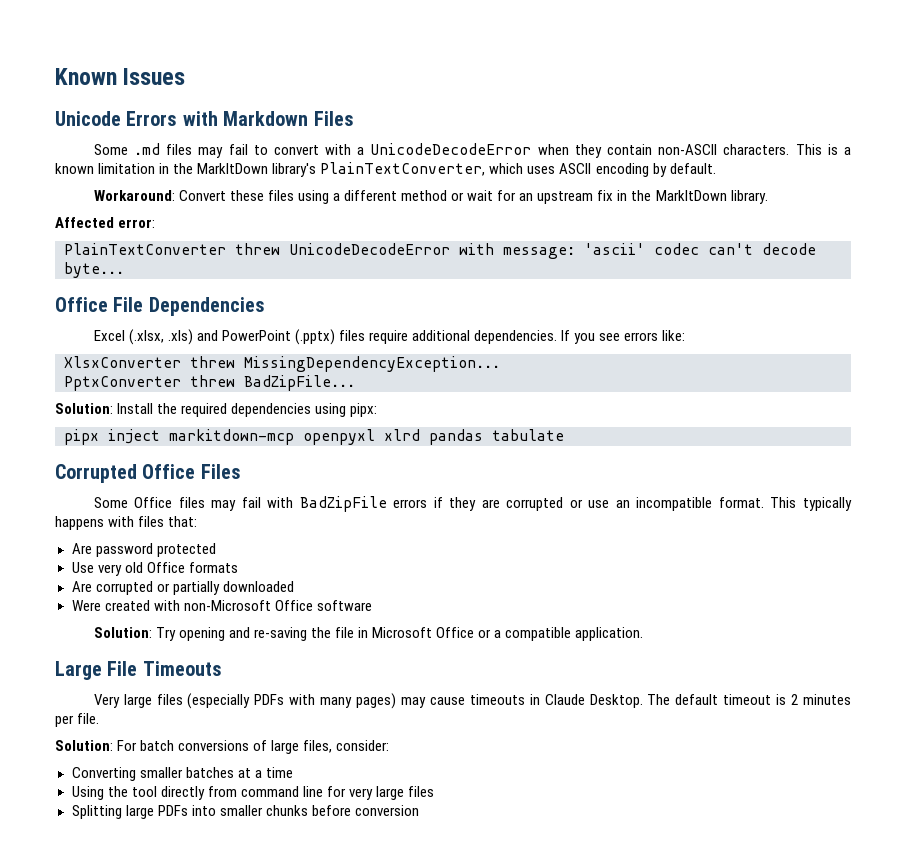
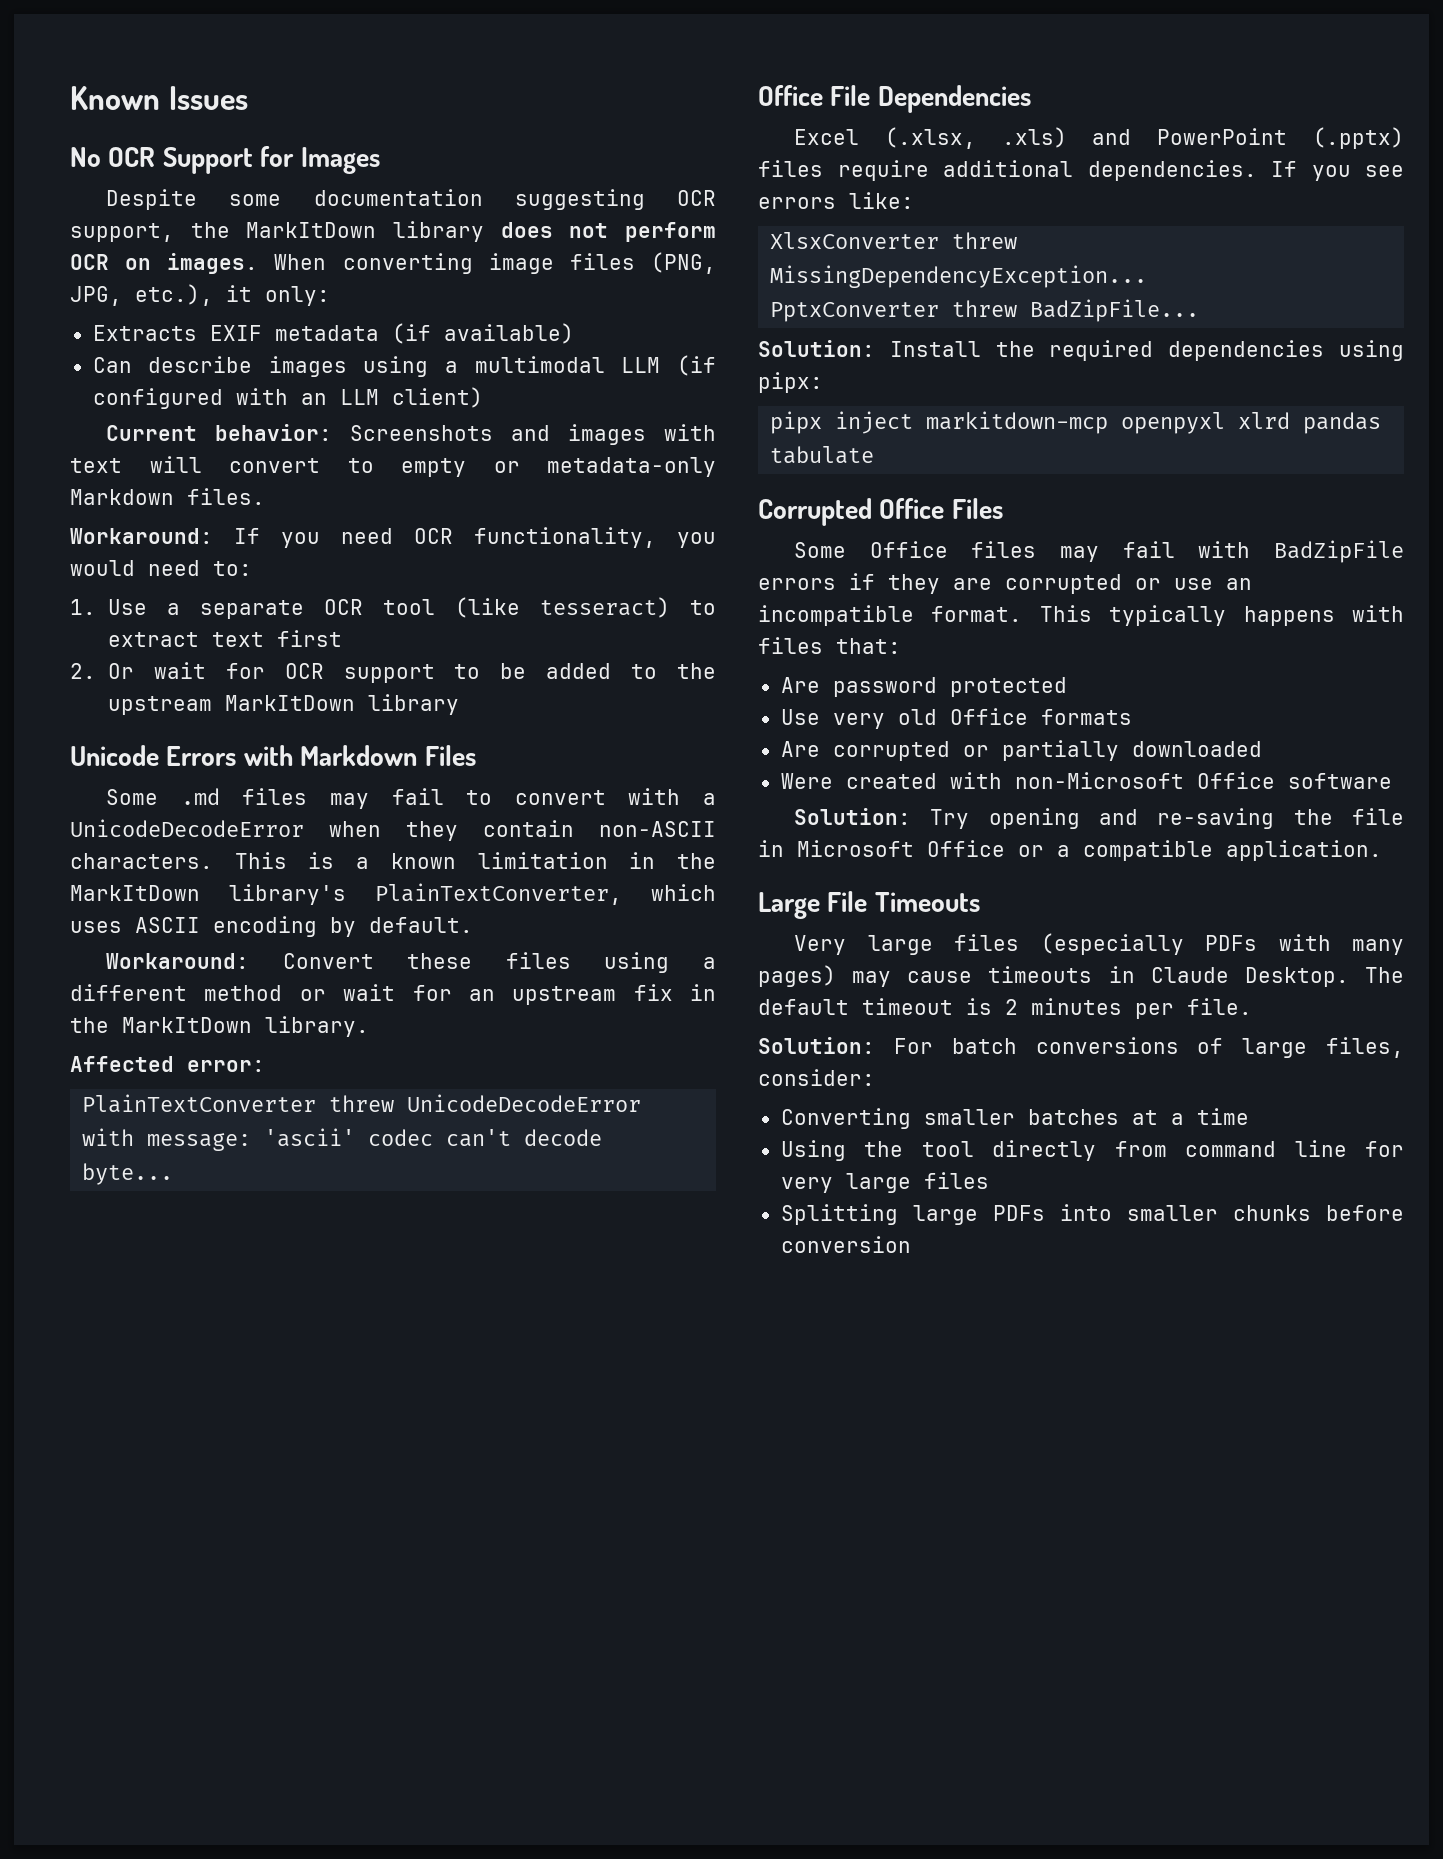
+ No OCR Support for Images
+ Despite some documentation suggesting OCR support, the MarkItDown library does not perform OCR on images. When converting image files (PNG, JPG, etc.), it only:
+ Extracts EXIF metadata (if available)
+ Can describe images using a multimodal LLM (if configured with an LLM client)
+ Current behavior: Screenshots and images with text will convert to empty or metadata-only Markdown files.
+ Workaround: If you need OCR functionality, you would need to:
+ 1. Use a separate OCR tool (like tesseract) to extract text first
+ 2. Or wait for OCR support to be added to the upstream MarkItDown library

